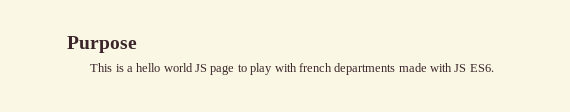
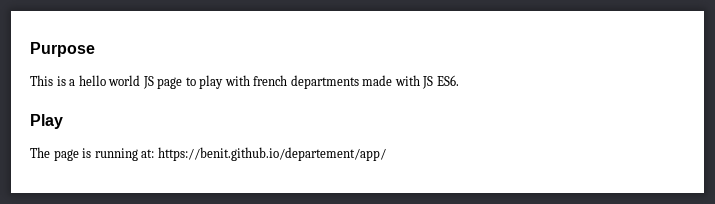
+ Play
+ The page is running at: https://benit.github.io/departement/app/

